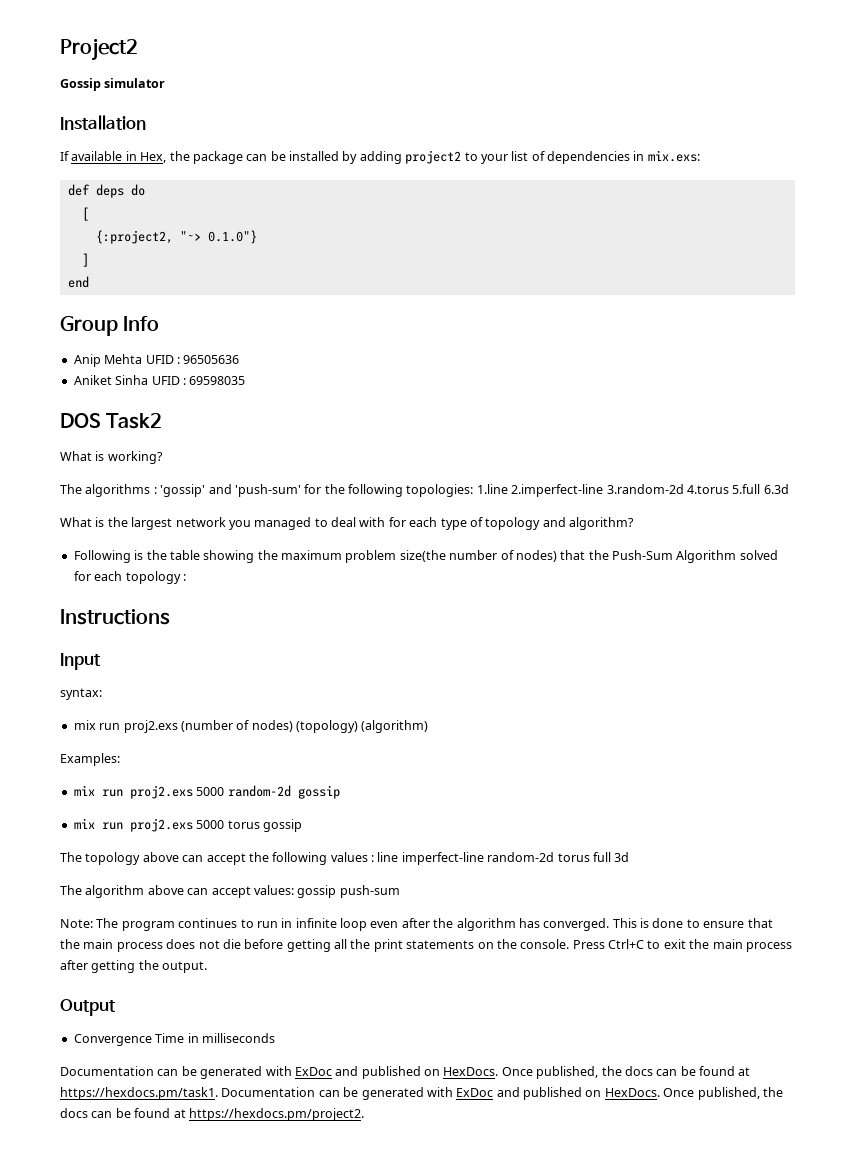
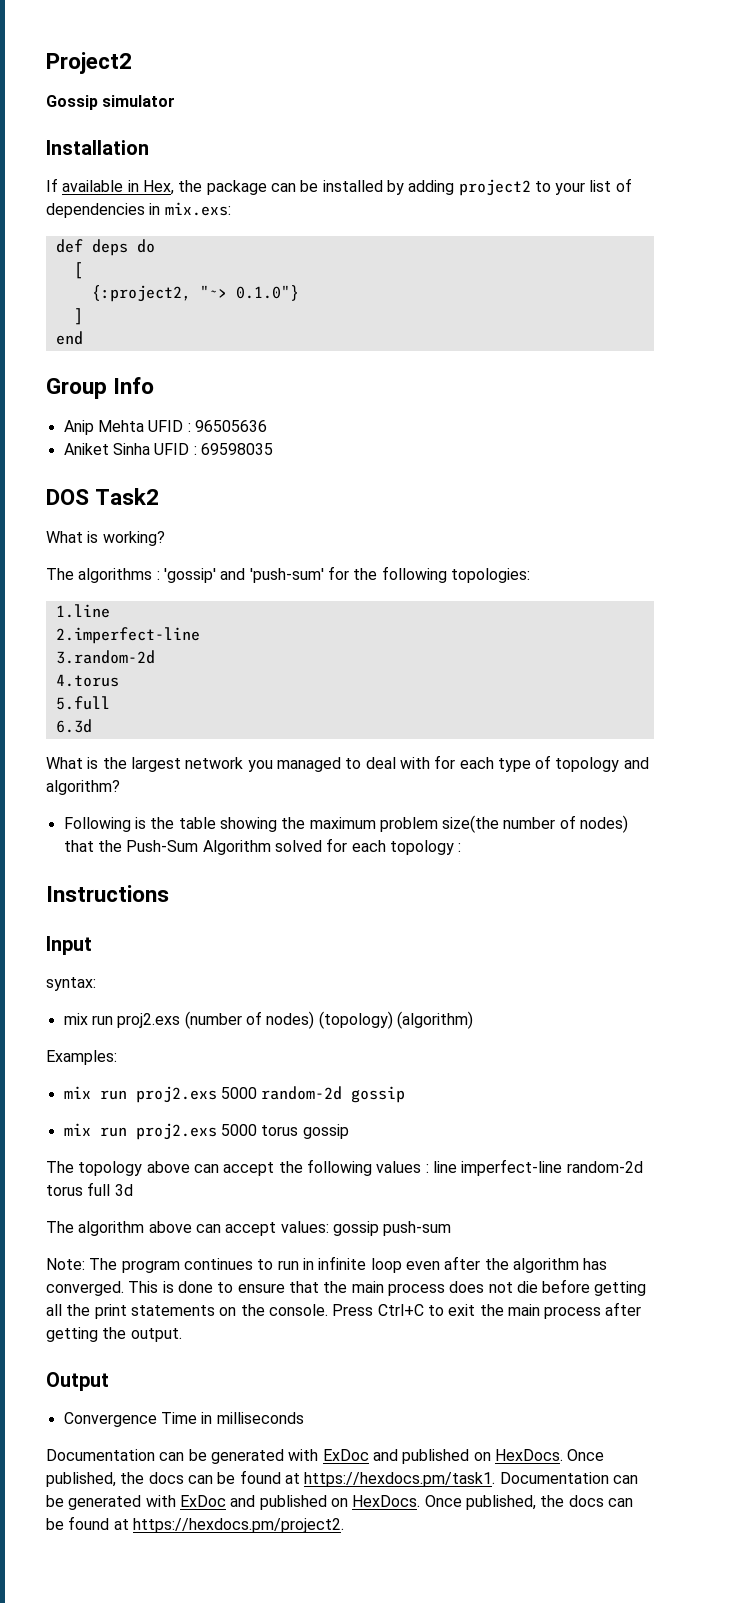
- The algorithms : 'gossip' and 'push-sum' for the following topologies: 1.line 2.imperfect-line 3.random-2d 4.torus 5.full 6.3d
+ The algorithms : 'gossip' and 'push-sum' for the following topologies:
+ 1.line
+ 2.imperfect-line
+ 3.random-2d
+ 4.torus
+ 5.full
+ 6.3d

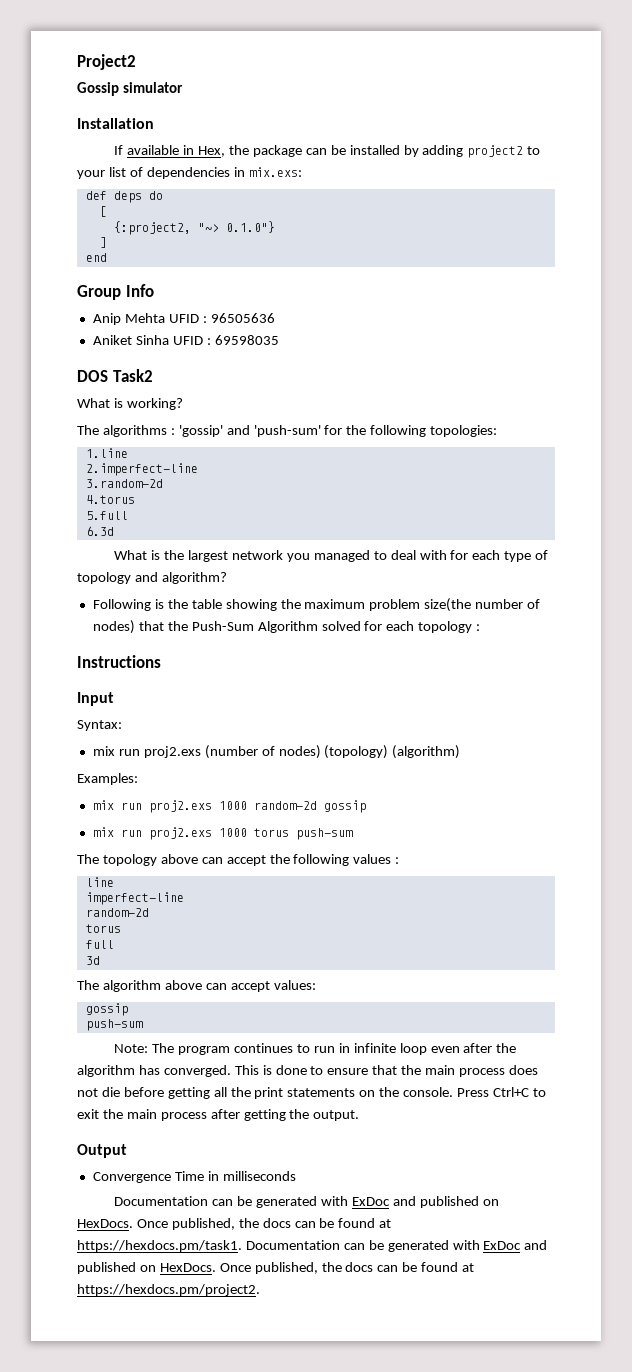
- syntax:
+ Syntax:
- mix run proj2.exs 5000 random-2d gossip
+ mix run proj2.exs 1000 random-2d gossip
- mix run proj2.exs 5000 torus gossip
+ mix run proj2.exs 1000 torus push-sum
- The topology above can accept the following values : line imperfect-line random-2d torus full 3d
+ The topology above can accept the following values :
+ line
+ imperfect-line
+ random-2d
+ torus
+ full
+ 3d
- The algorithm above can accept values: gossip push-sum
+ The algorithm above can accept values:
+ gossip
+ push-sum

